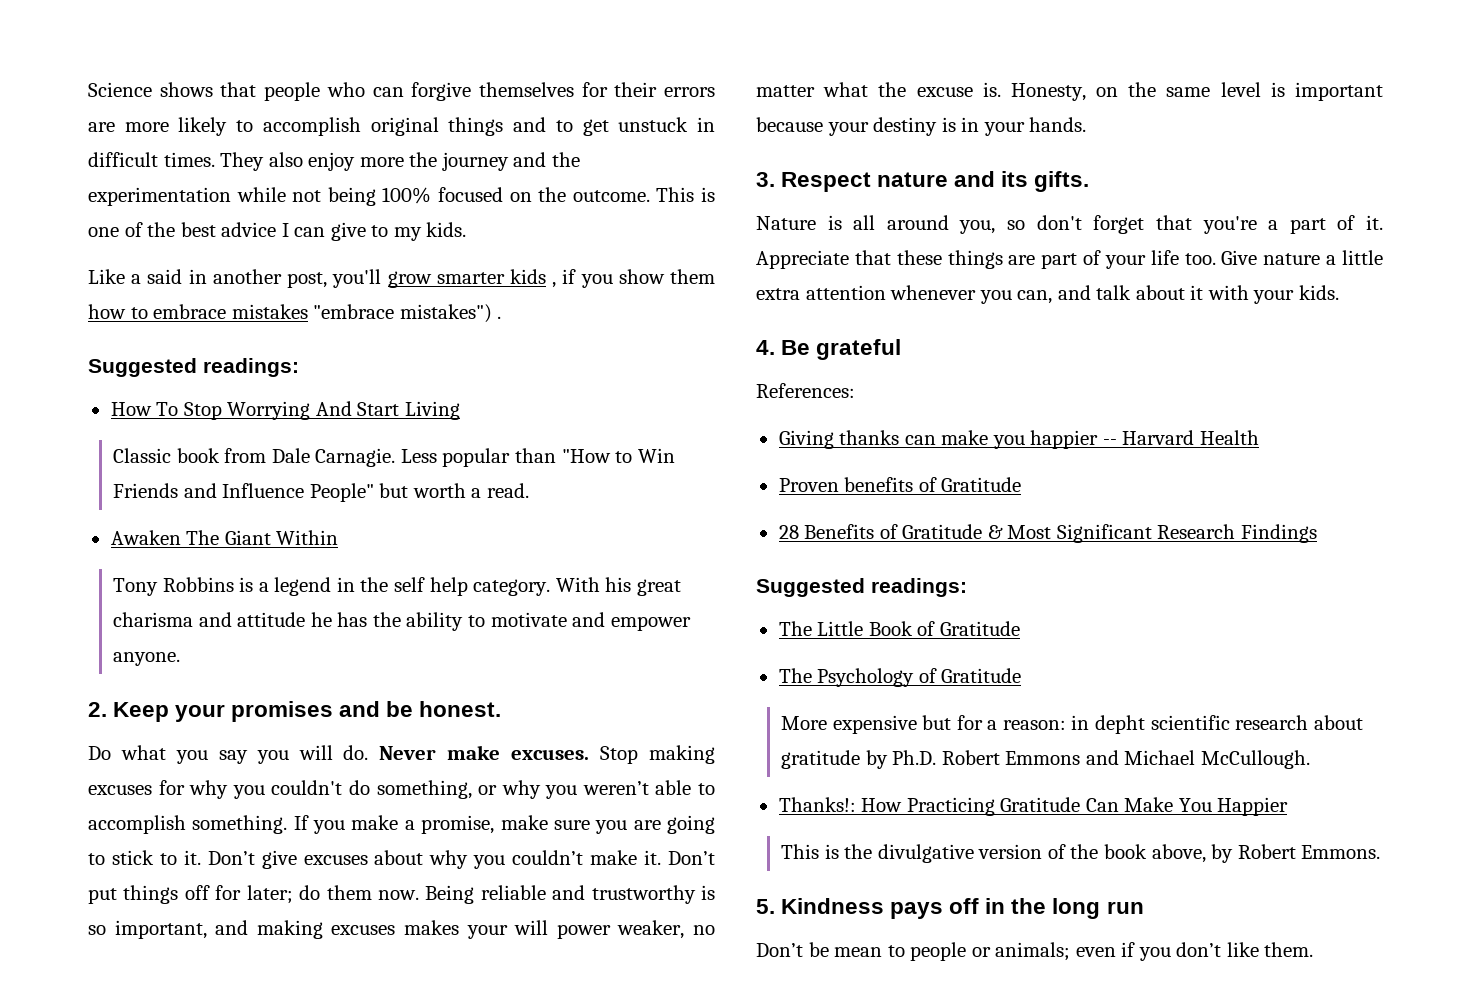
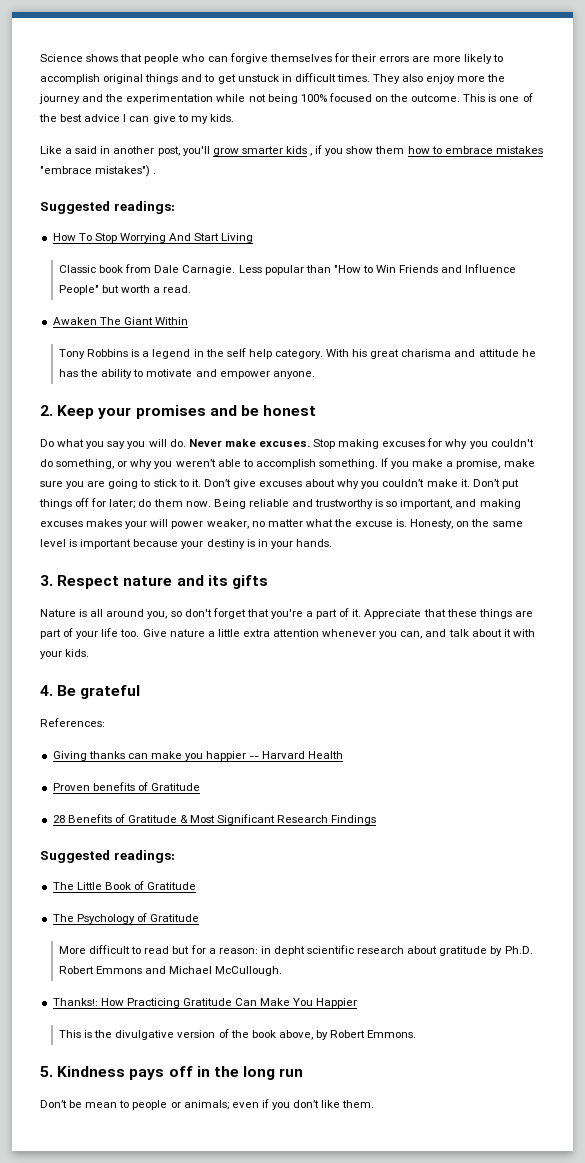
- 2. Keep your promises and be honest.
+ 2. Keep your promises and be honest
- 3. Respect nature and its gifts.
+ 3. Respect nature and its gifts
- More expensive but for a reason: in depht scientific research about gratitude by Ph.D. Robert Emmons and Michael McCullough.
+ More difficult to read but for a reason: in depht scientific research about gratitude by Ph.D. Robert Emmons and Michael McCullough.

